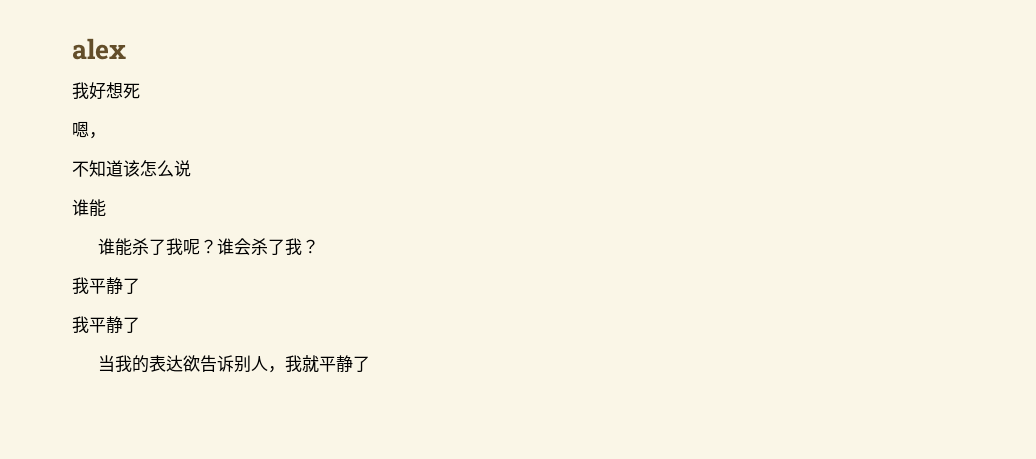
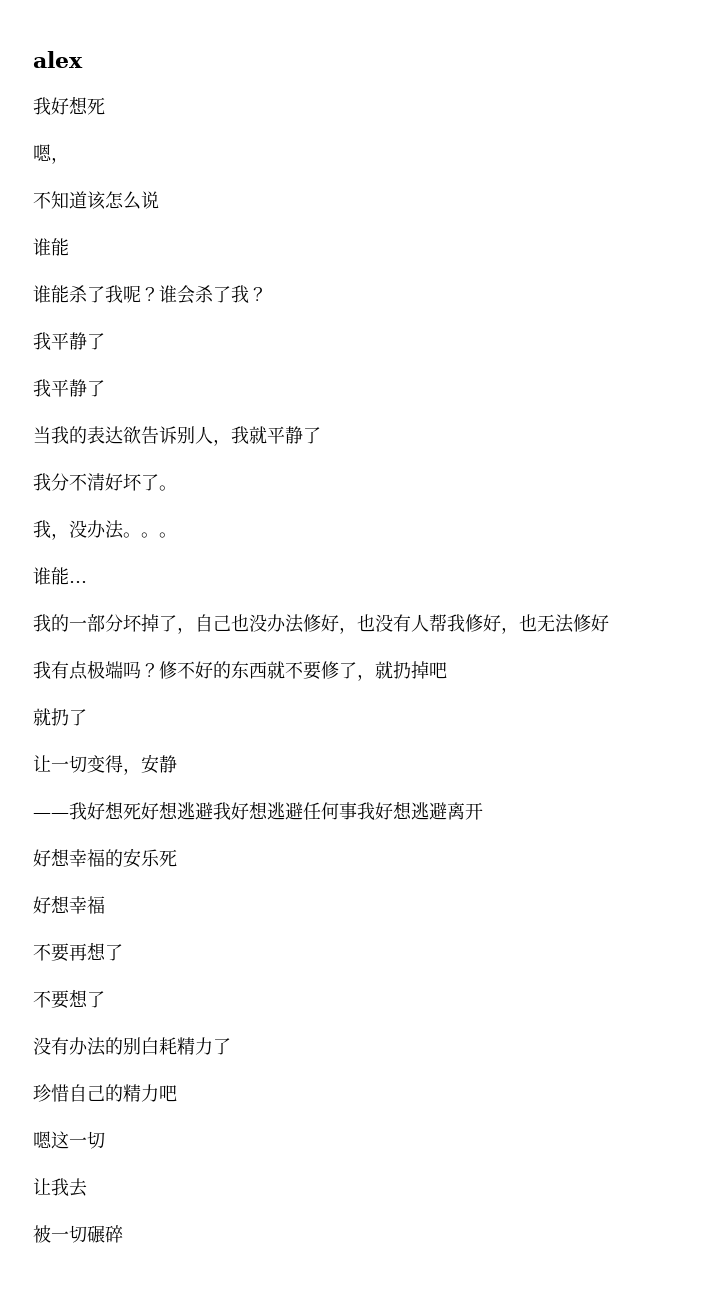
+ 我分不清好坏了。
+ 我，没办法。。。
+ 谁能…
+ 我的一部分坏掉了，自己也没办法修好，也没有人帮我修好，也无法修好
+ 我有点极端吗？修不好的东西就不要修了，就扔掉吧
+ 就扔了
+ 让一切变得，安静
+ ——我好想死好想逃避我好想逃避任何事我好想逃避离开
+ 好想幸福的安乐死
+ 好想幸福
+ 不要再想了
+ 不要想了
+ 没有办法的别白耗精力了
+ 珍惜自己的精力吧
+ 嗯这一切
+ 让我去
+ 被一切碾碎

